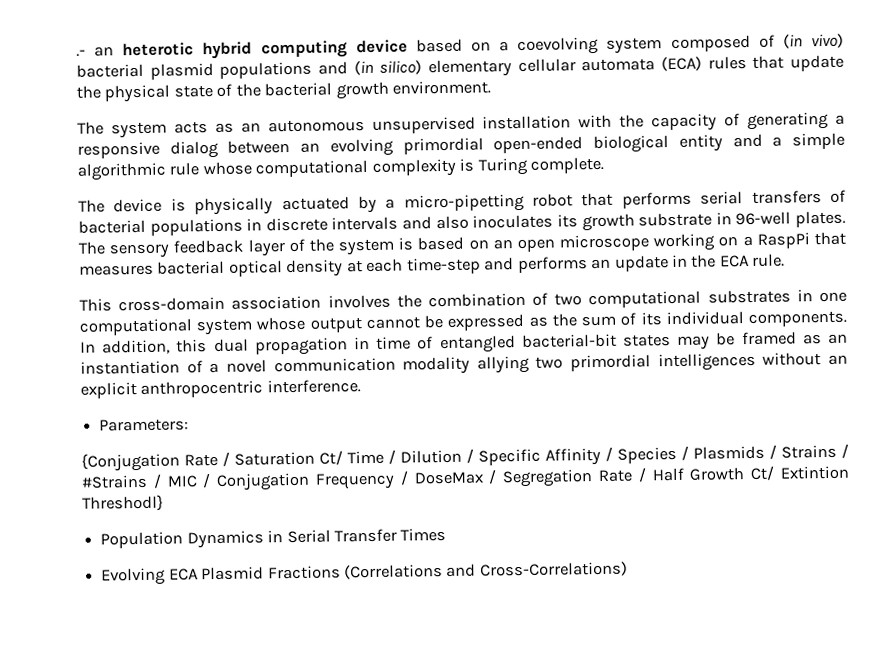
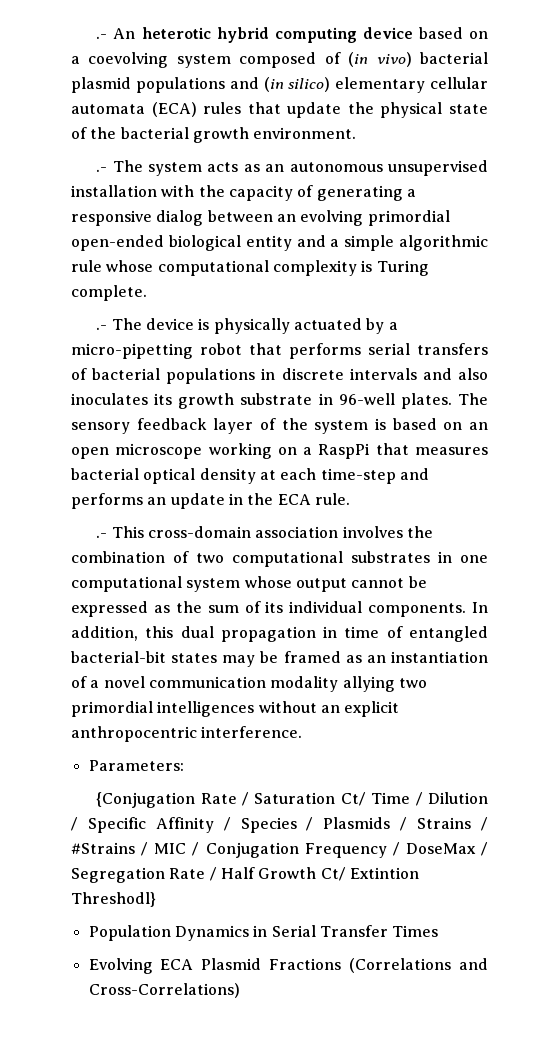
- .- an heterotic hybrid computing device based on a coevolving system composed of (in vivo) bacterial plasmid populations and (in silico) elementary cellular automata (ECA) rules that update the physical state of the bacterial growth environment.
+ .- An heterotic hybrid computing device based on a coevolving system composed of (in vivo) bacterial plasmid populations and (in silico) elementary cellular automata (ECA) rules that update the physical state of the bacterial growth environment.
- The system acts as an autonomous unsupervised installation with the capacity of generating a responsive dialog between an evolving primordial open-ended biological entity and a simple algorithmic rule whose computational complexity is Turing complete.
+ .- The system acts as an autonomous unsupervised installation with the capacity of generating a responsive dialog between an evolving primordial open-ended biological entity and a simple algorithmic rule whose computational complexity is Turing complete.
- The device is physically actuated by a micro-pipetting robot that performs serial transfers of bacterial populations in discrete intervals and also inoculates its growth substrate in 96-well plates.
+ .- The device is physically actuated by a micro-pipetting robot that performs serial transfers of bacterial populations in discrete intervals and also inoculates its growth substrate in 96-well plates.
- This cross-domain association involves the combination of two computational substrates in one computational system whose output cannot be expressed as the sum of its individual components.
+ .- This cross-domain association involves the combination of two computational substrates in one computational system whose output cannot be expressed as the sum of its individual components.

